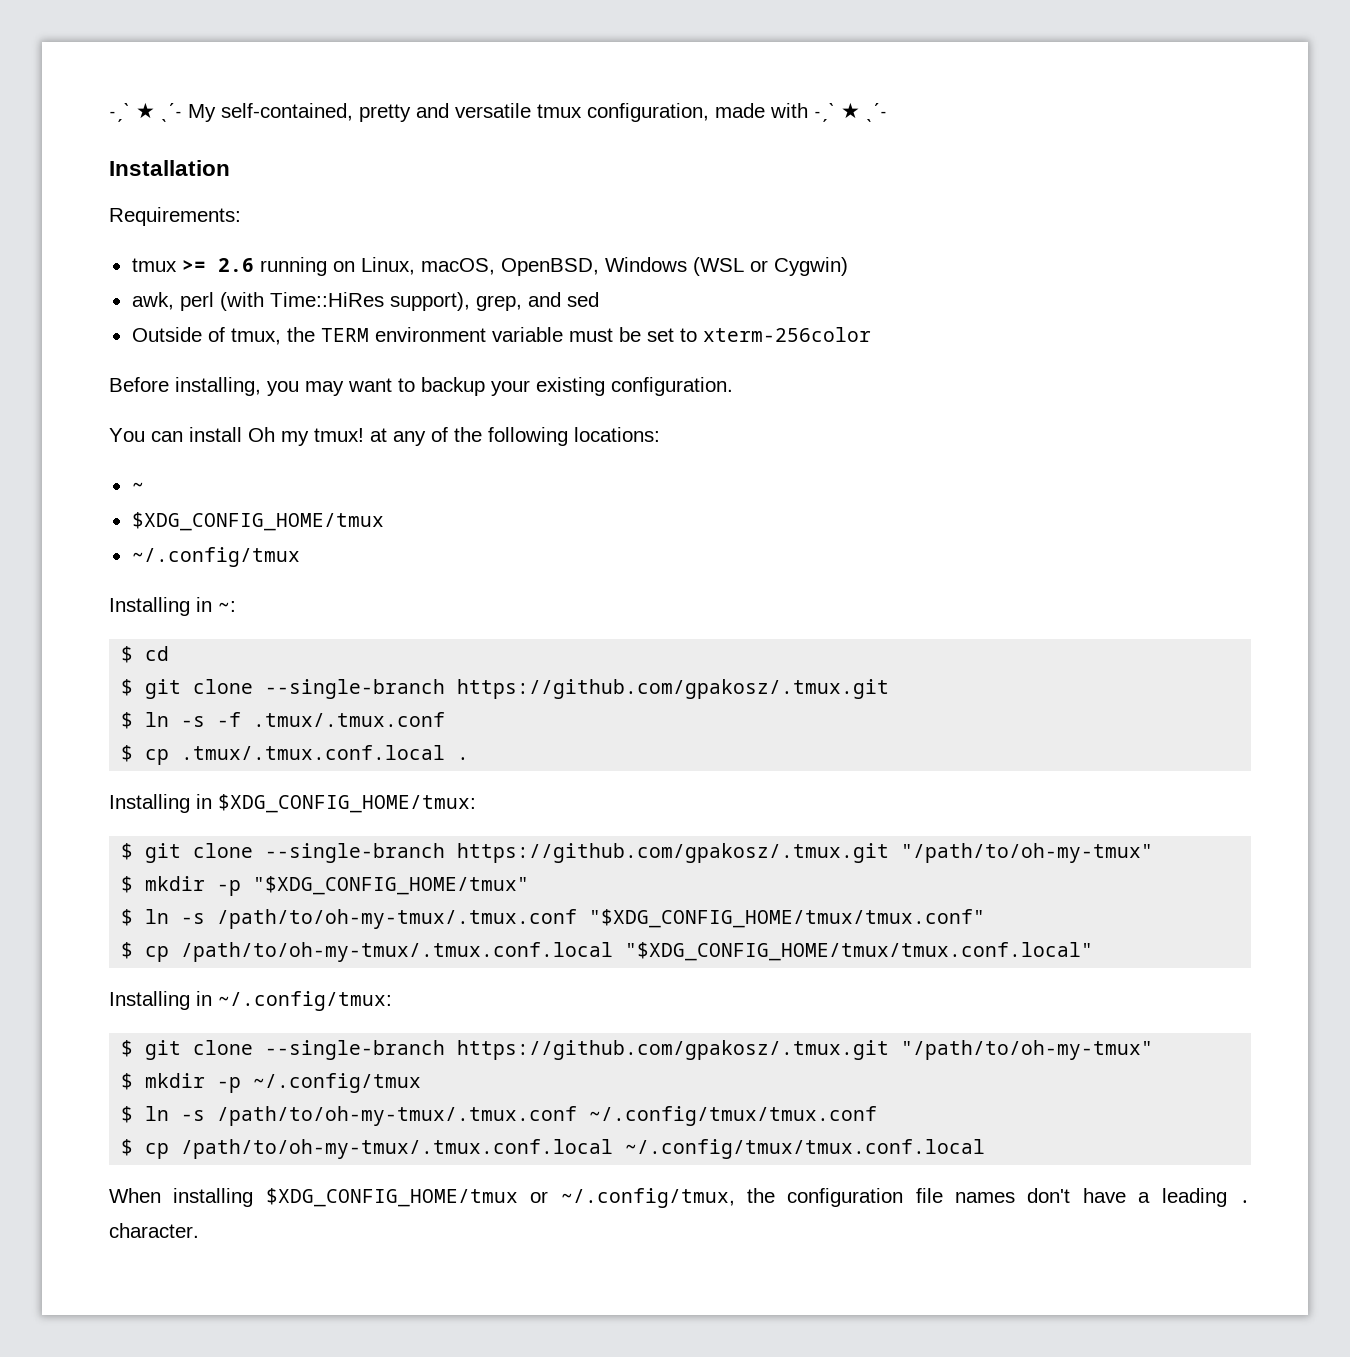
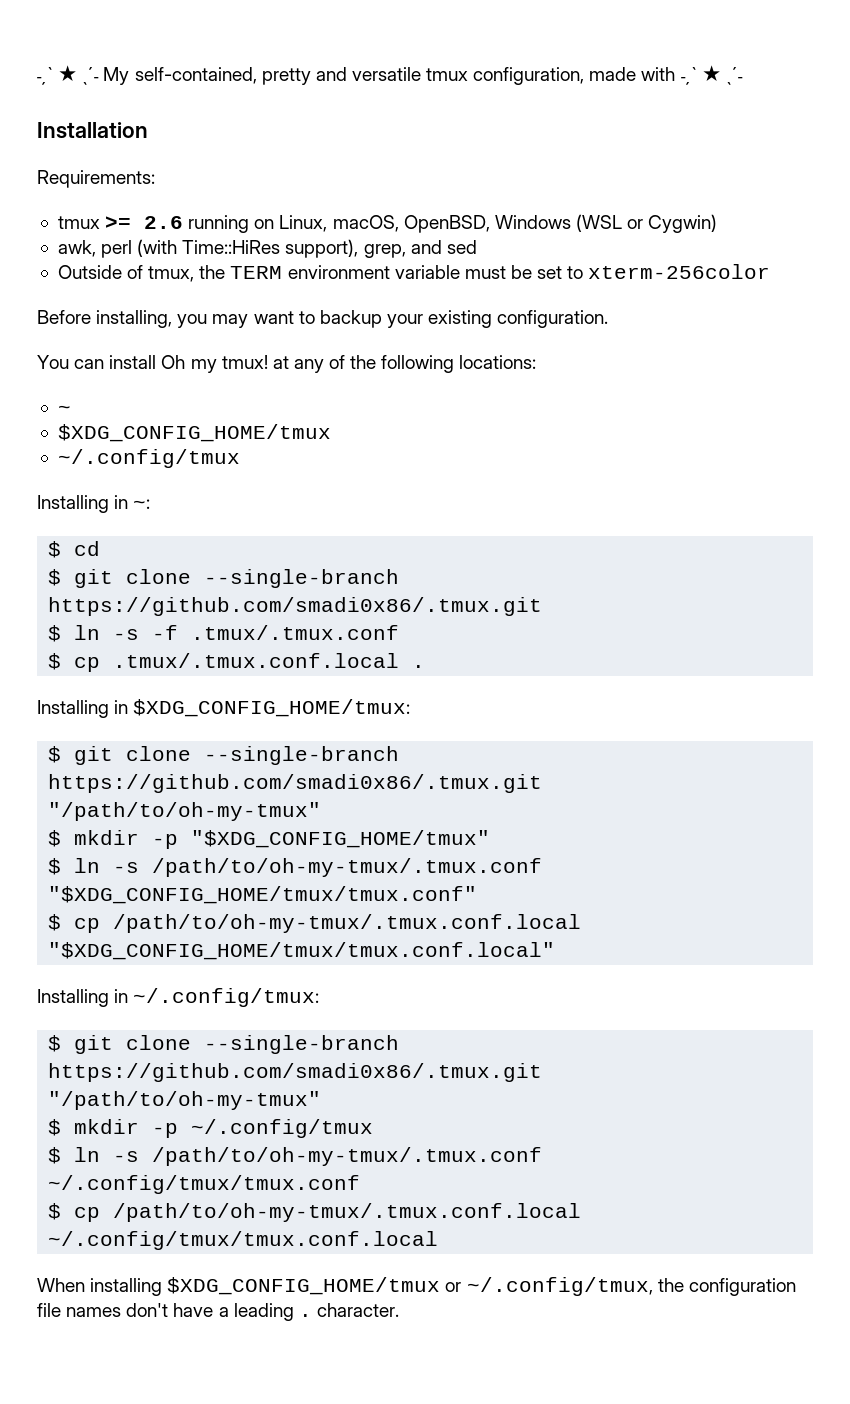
  $ cd
- $ git clone --single-branch https://github.com/gpakosz/.tmux.git
+ $ git clone --single-branch https://github.com/smadi0x86/.tmux.git
  Installing in $XDG_CONFIG_HOME/tmux:
- $ git clone --single-branch https://github.com/gpakosz/.tmux.git "/path/to/oh-my-tmux"
+ $ git clone --single-branch https://github.com/smadi0x86/.tmux.git "/path/to/oh-my-tmux"
  Installing in ~/.config/tmux:
- $ git clone --single-branch https://github.com/gpakosz/.tmux.git "/path/to/oh-my-tmux"
+ $ git clone --single-branch https://github.com/smadi0x86/.tmux.git "/path/to/oh-my-tmux"

